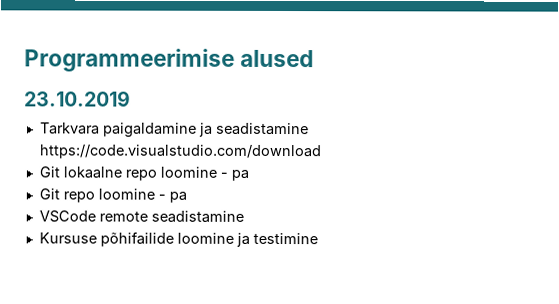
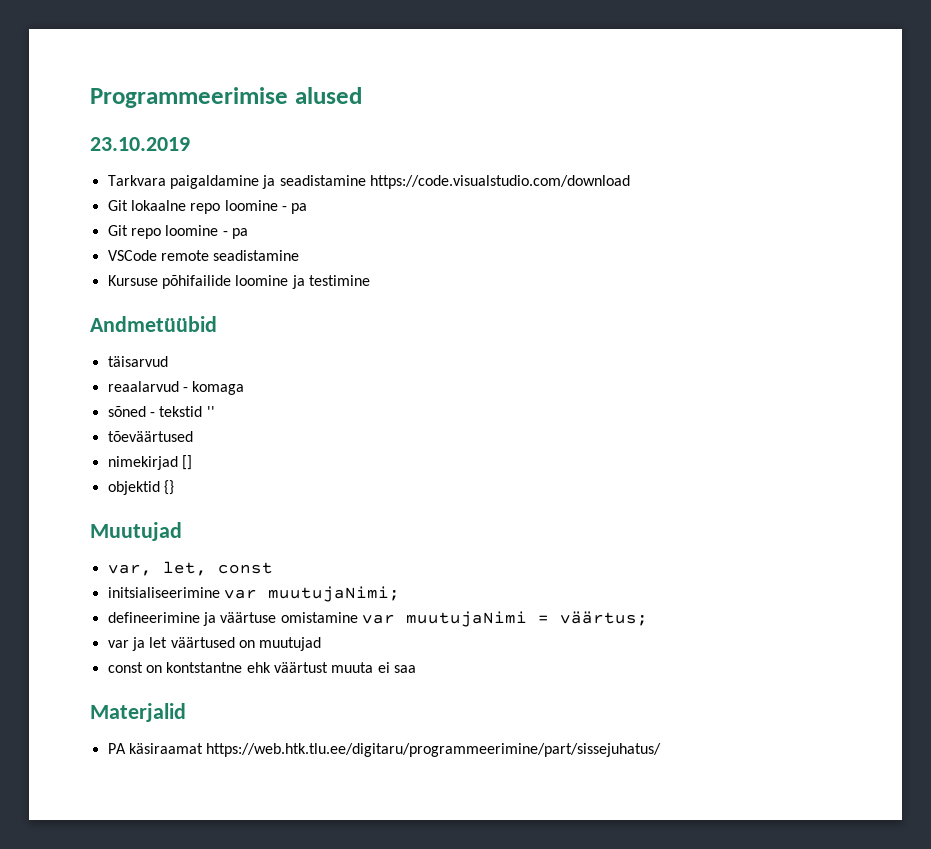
+ Andmetüübid
+ täisarvud
+ reaalarvud - komaga
+ sõned - tekstid ''
+ tõeväärtused
+ nimekirjad []
+ objektid {}
+ Muutujad
+ var, let, const
+ initsialiseerimine var muutujaNimi;
+ defineerimine ja väärtuse omistamine var muutujaNimi = väärtus;
+ var ja let väärtused on muutujad
+ const on kontstantne ehk väärtust muuta ei saa
+ Materjalid
+ PA käsiraamat https://web.htk.tlu.ee/digitaru/programmeerimine/part/sissejuhatus/

